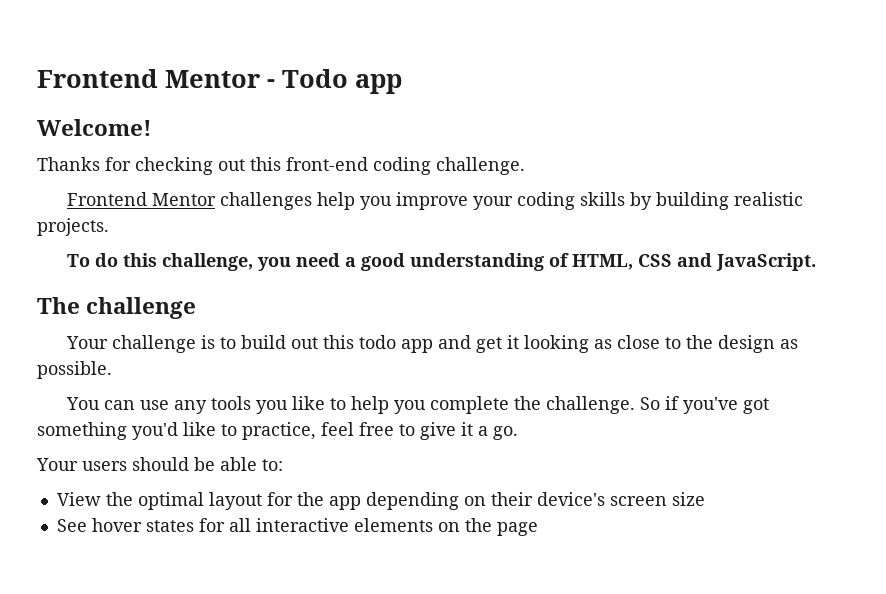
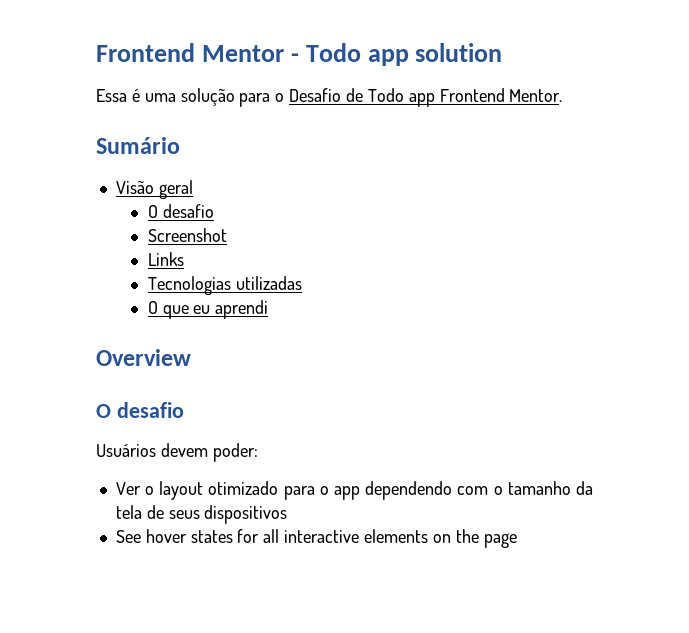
- Frontend Mentor - Todo app
- Welcome!
- Thanks for checking out this front-end coding challenge.
- Frontend Mentor challenges help you improve your coding skills by building realistic projects.
- To do this challenge, you need a good understanding of HTML, CSS and JavaScript.
- The challenge
- Your challenge is to build out this todo app and get it looking as close to the design as possible.
- You can use any tools you like to help you complete the challenge. So if you've got something you'd like to practice, feel free to give it a go.
- Your users should be able to:
- View the optimal layout for the app depending on their device's screen size
+ Frontend Mentor - Todo app solution
+ Essa é uma solução para o Desafio de Todo app Frontend Mentor.
+ Sumário
+ Visão geral
+ O desafio
+ Screenshot
+ Links
+ Tecnologias utilizadas
+ O que eu aprendi
+ Overview
+ O desafio
+ Usuários devem poder:
+ Ver o layout otimizado para o app dependendo com o tamanho da tela de seus dispositivos

